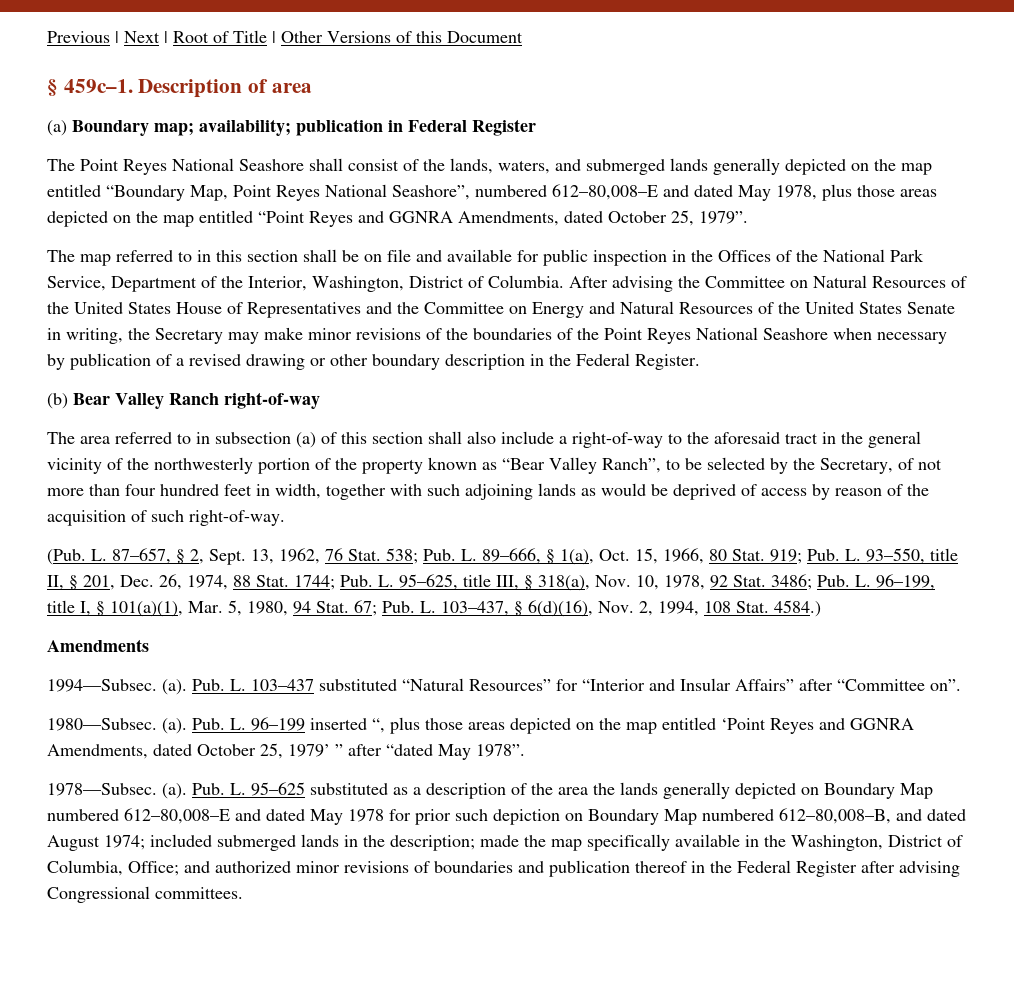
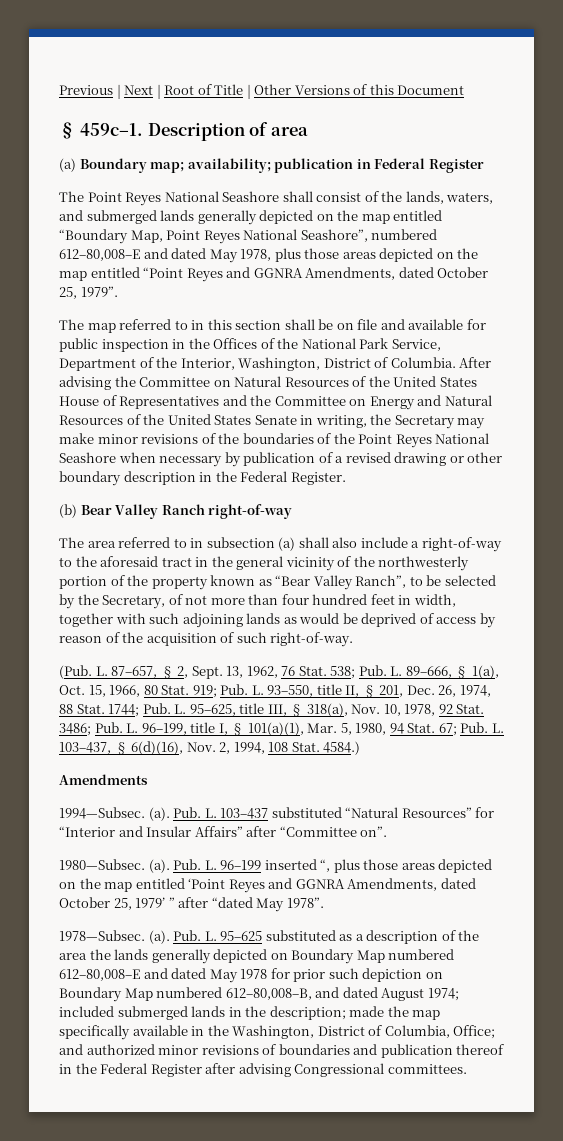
- The area referred to in subsection (a) of this section shall also include a right-of-way to the aforesaid tract in the general vicinity of the northwesterly portion of the property known as “Bear Valley Ranch”, to be selected by the Secretary, of not more than four hundred feet in width, together with such adjoining lands as would be deprived of access by reason of the acquisition of such right-of-way.
+ The area referred to in subsection (a) shall also include a right-of-way to the aforesaid tract in the general vicinity of the northwesterly portion of the property known as “Bear Valley Ranch”, to be selected by the Secretary, of not more than four hundred feet in width, together with such adjoining lands as would be deprived of access by reason of the acquisition of such right-of-way.

